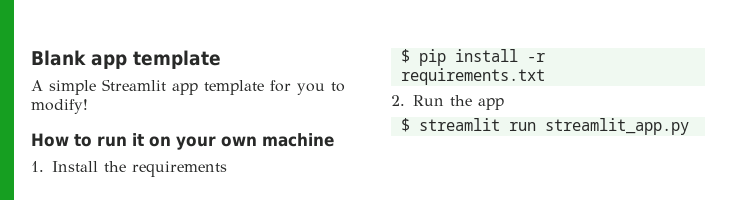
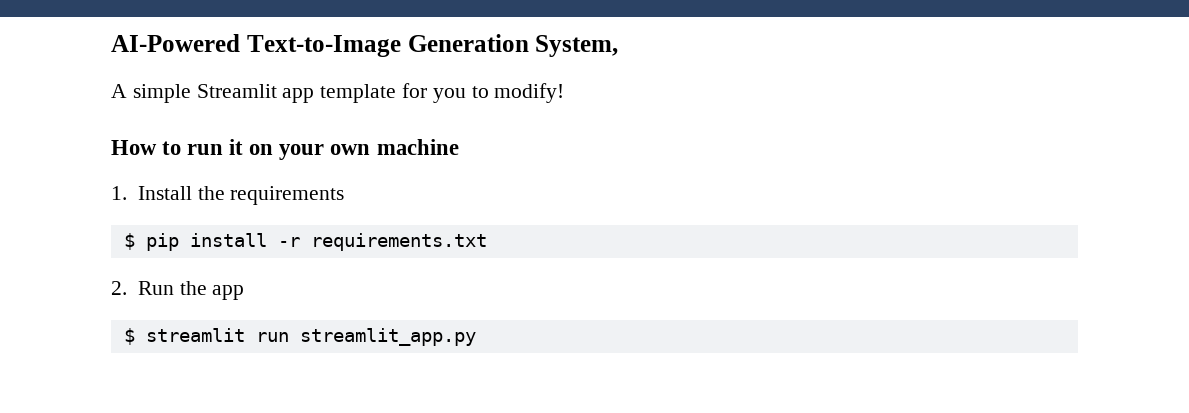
- Blank app template
+ AI-Powered Text-to-Image Generation System,

